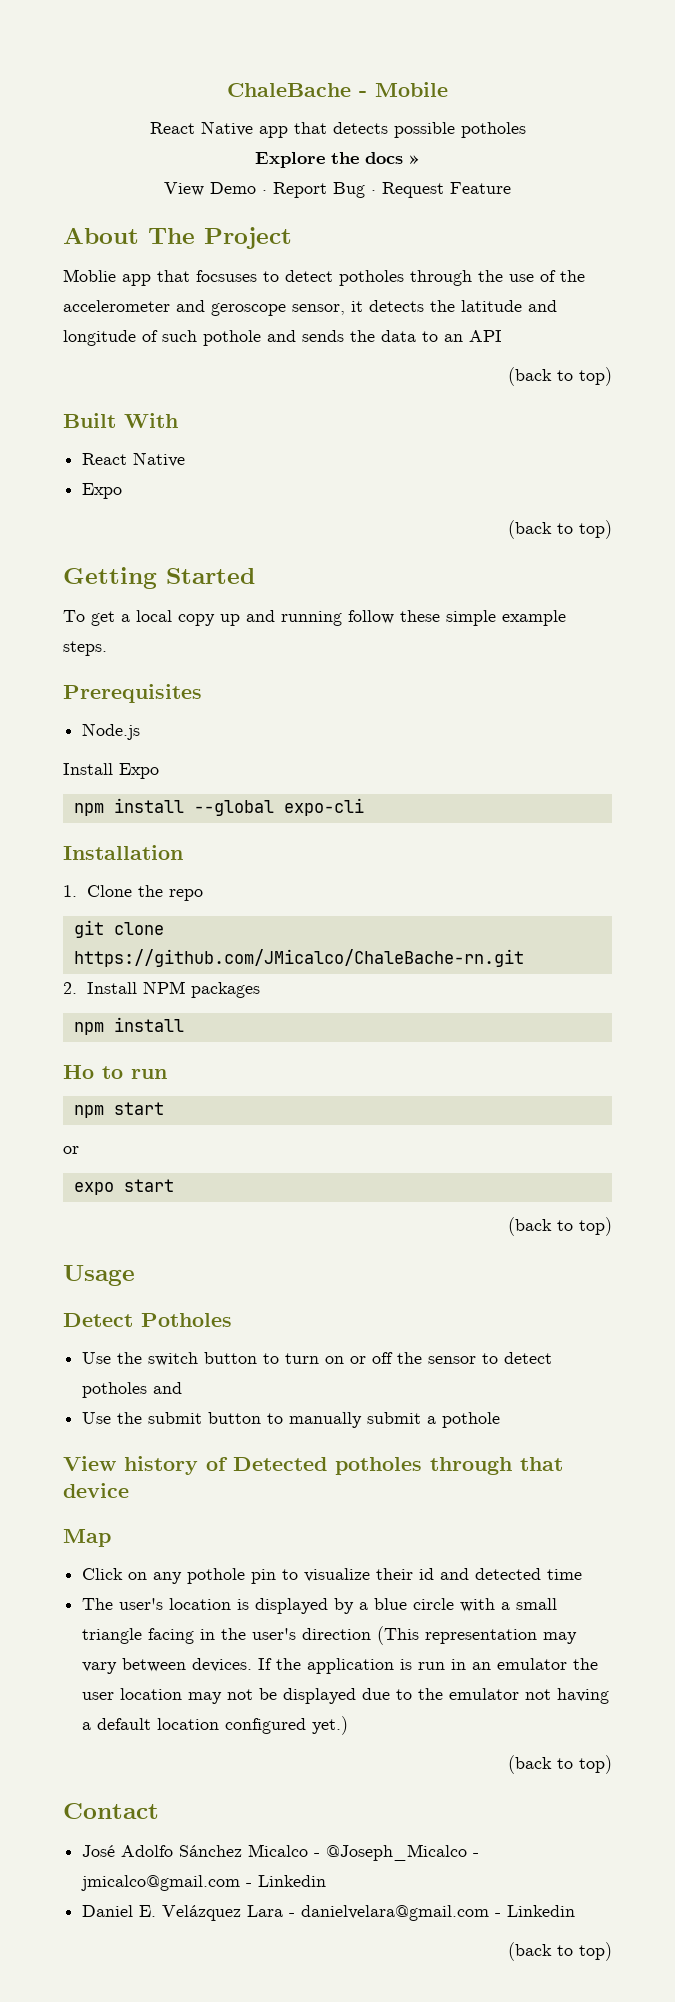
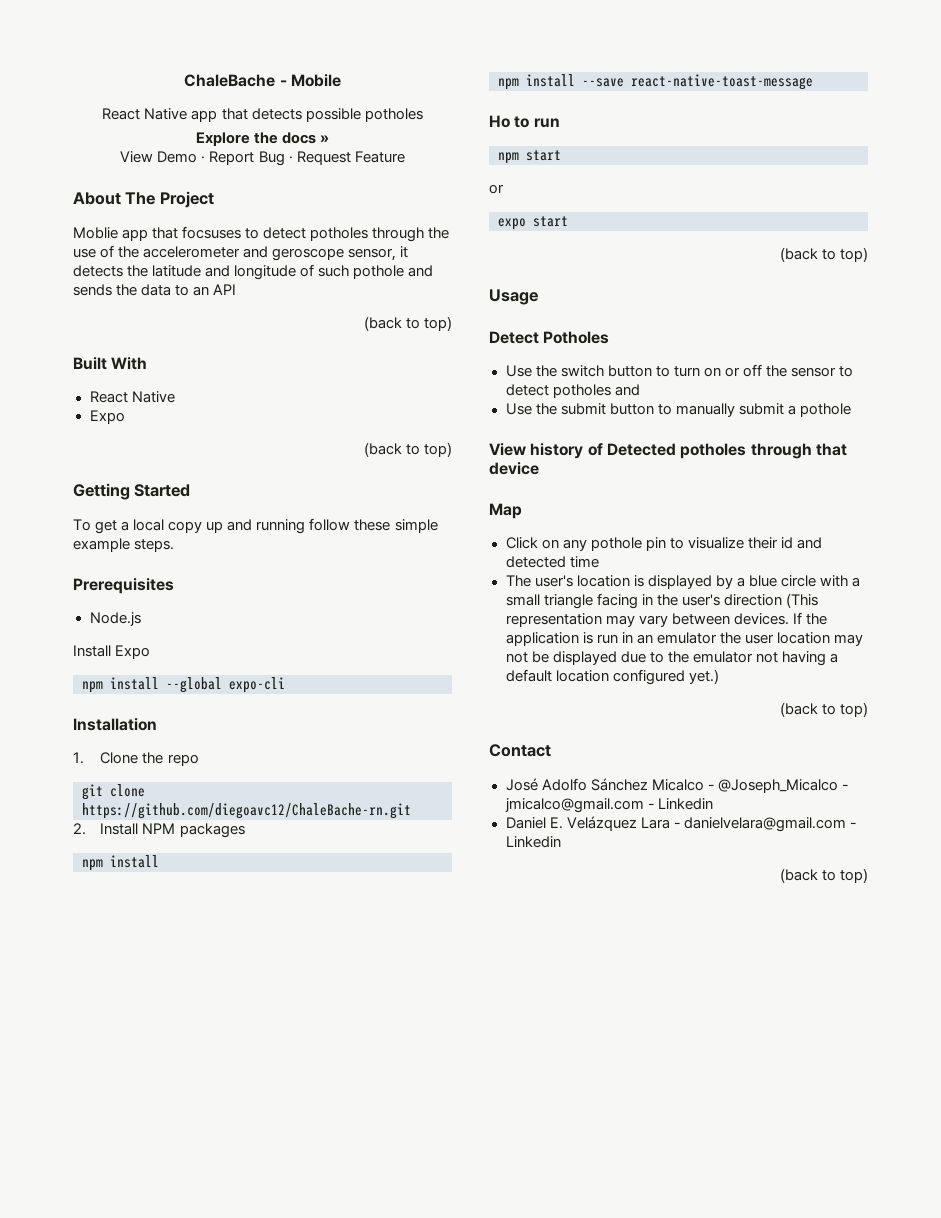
- git clone https://github.com/JMicalco/ChaleBache-rn.git
+ git clone https://github.com/diegoavc12/ChaleBache-rn.git
+ npm install --save react-native-toast-message

